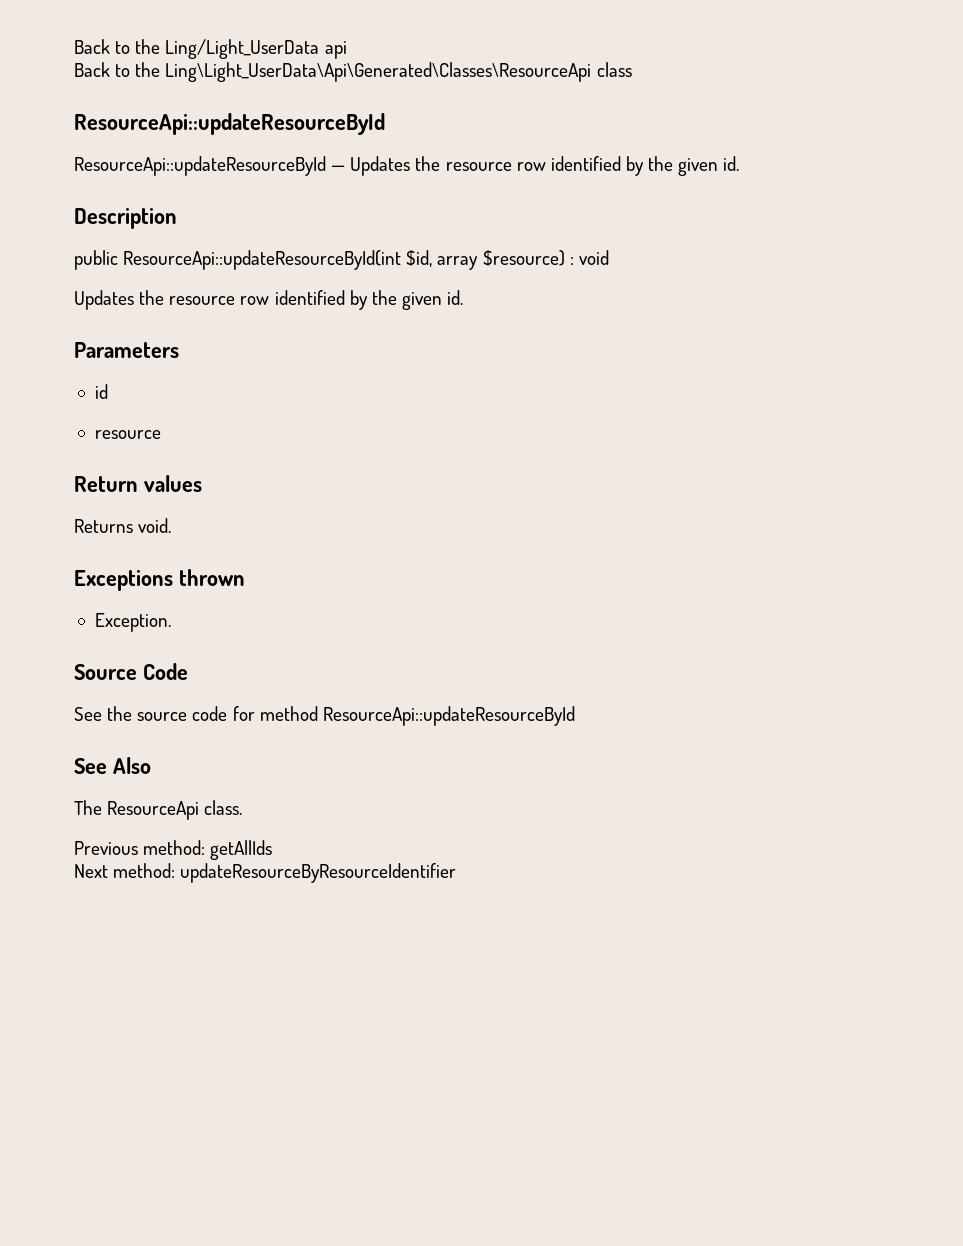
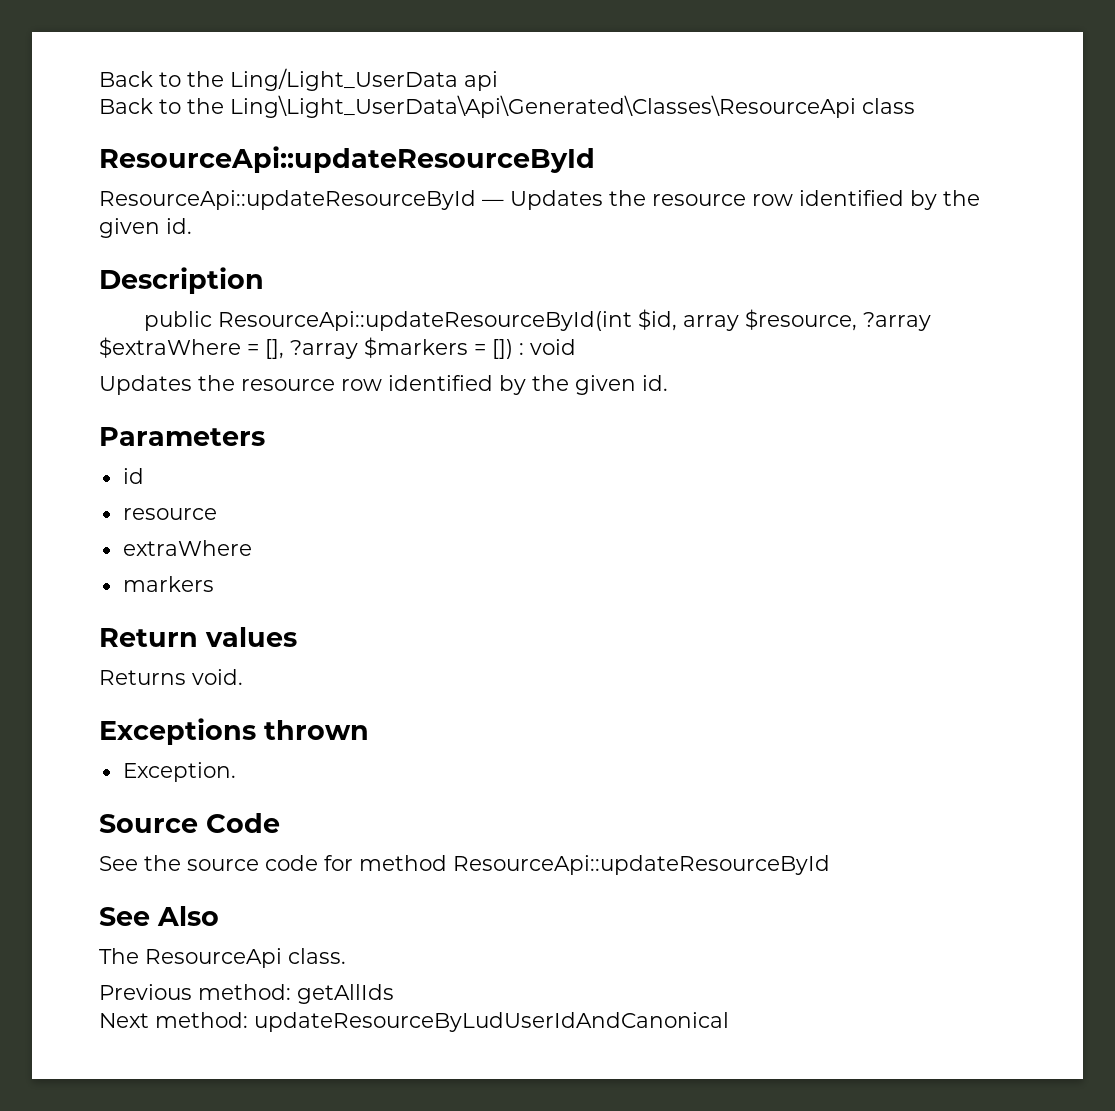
- public ResourceApi::updateResourceById(int $id, array $resource) : void
+ public ResourceApi::updateResourceById(int $id, array $resource, ?array $extraWhere = [], ?array $markers = []) : void
+ extraWhere
+ markers
- Next method: updateResourceByResourceIdentifier
+ Next method: updateResourceByLudUserIdAndCanonical

